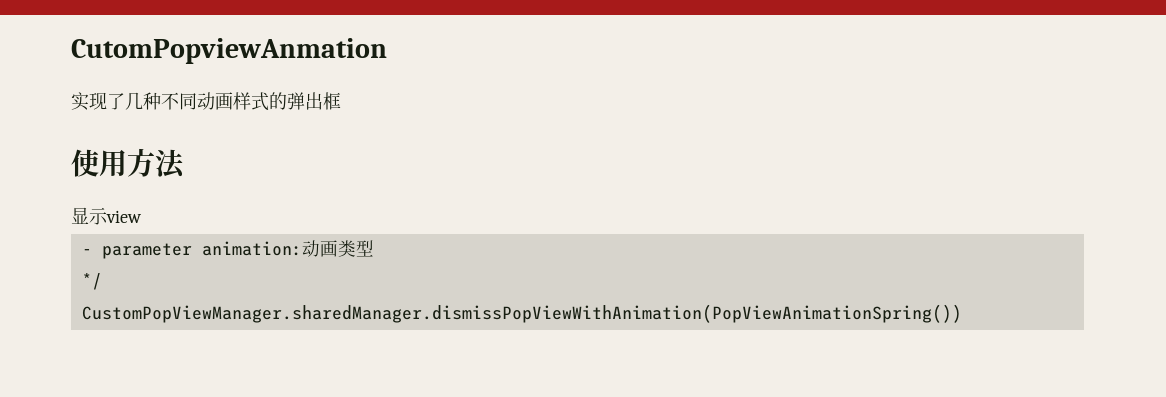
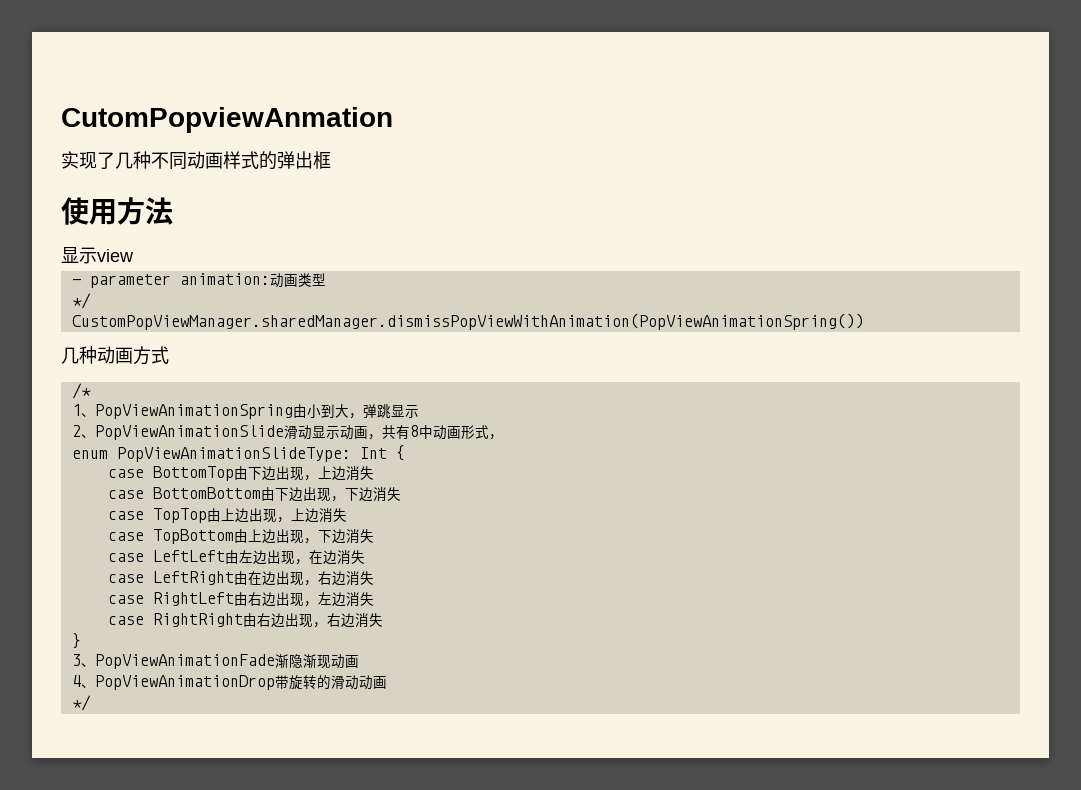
+ 几种动画方式
+ /*
+ 1、PopViewAnimationSpring由小到大，弹跳显示
+ 2、PopViewAnimationSlide滑动显示动画，共有8中动画形式，
+ enum PopViewAnimationSlideType: Int {
+ case BottomTop由下边出现，上边消失
+ case BottomBottom由下边出现，下边消失
+ case TopTop由上边出现，上边消失
+ case TopBottom由上边出现，下边消失
+ case LeftLeft由左边出现，在边消失
+ case LeftRight由在边出现，右边消失
+ case RightLeft由右边出现，左边消失
+ case RightRight由右边出现，右边消失
+ }
+ 3、PopViewAnimationFade渐隐渐现动画
+ 4、PopViewAnimationDrop带旋转的滑动动画
+ */

